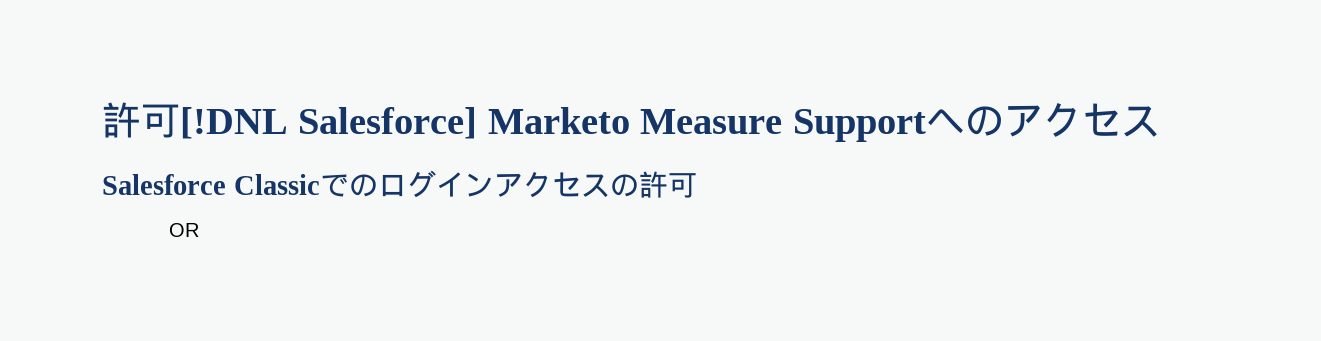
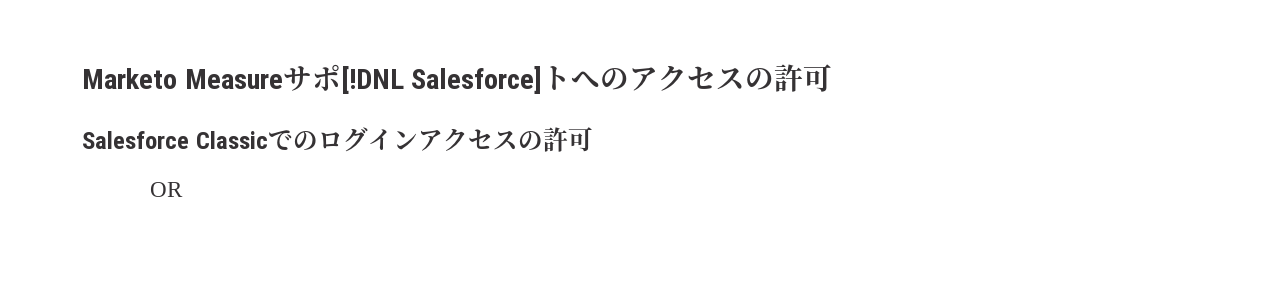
- 許可[!DNL Salesforce] Marketo Measure Supportへのアクセス
+ Marketo Measureサポ[!DNL Salesforce]トへのアクセスの許可

